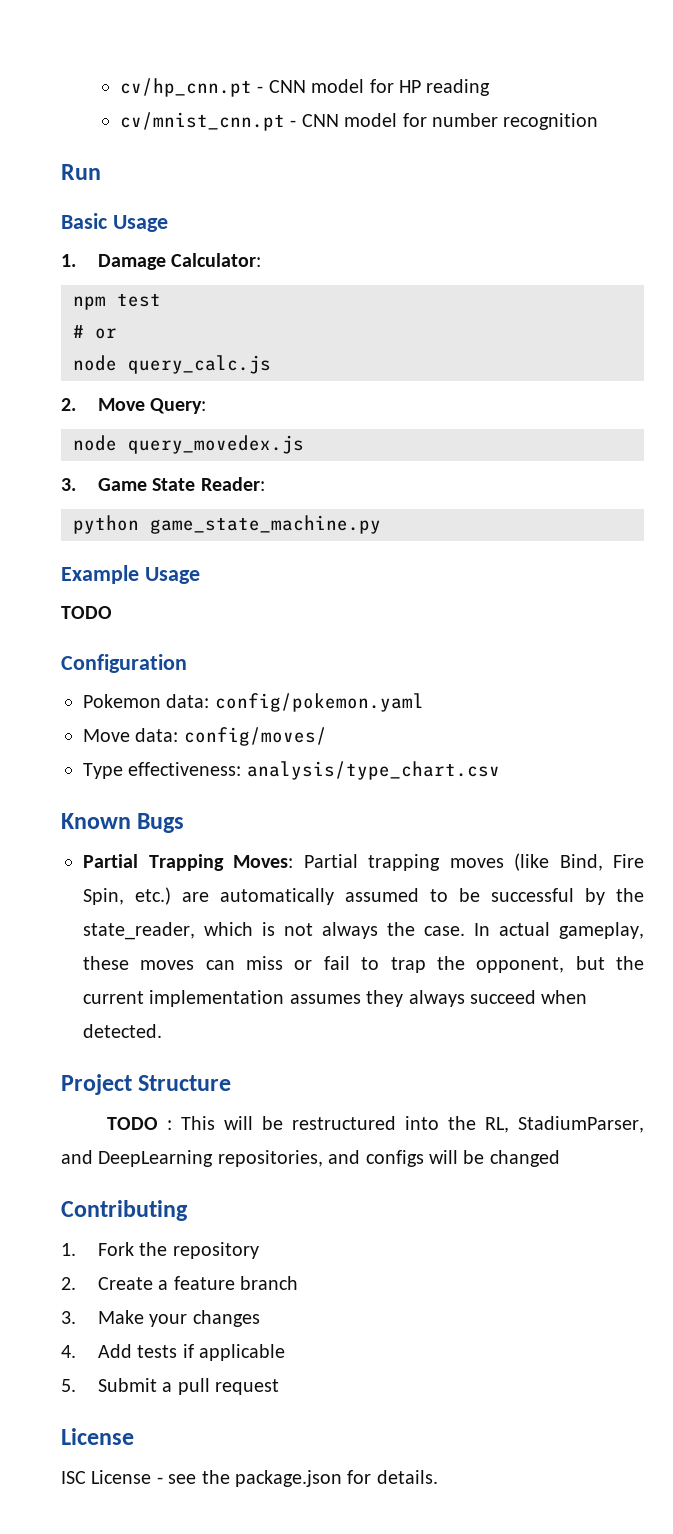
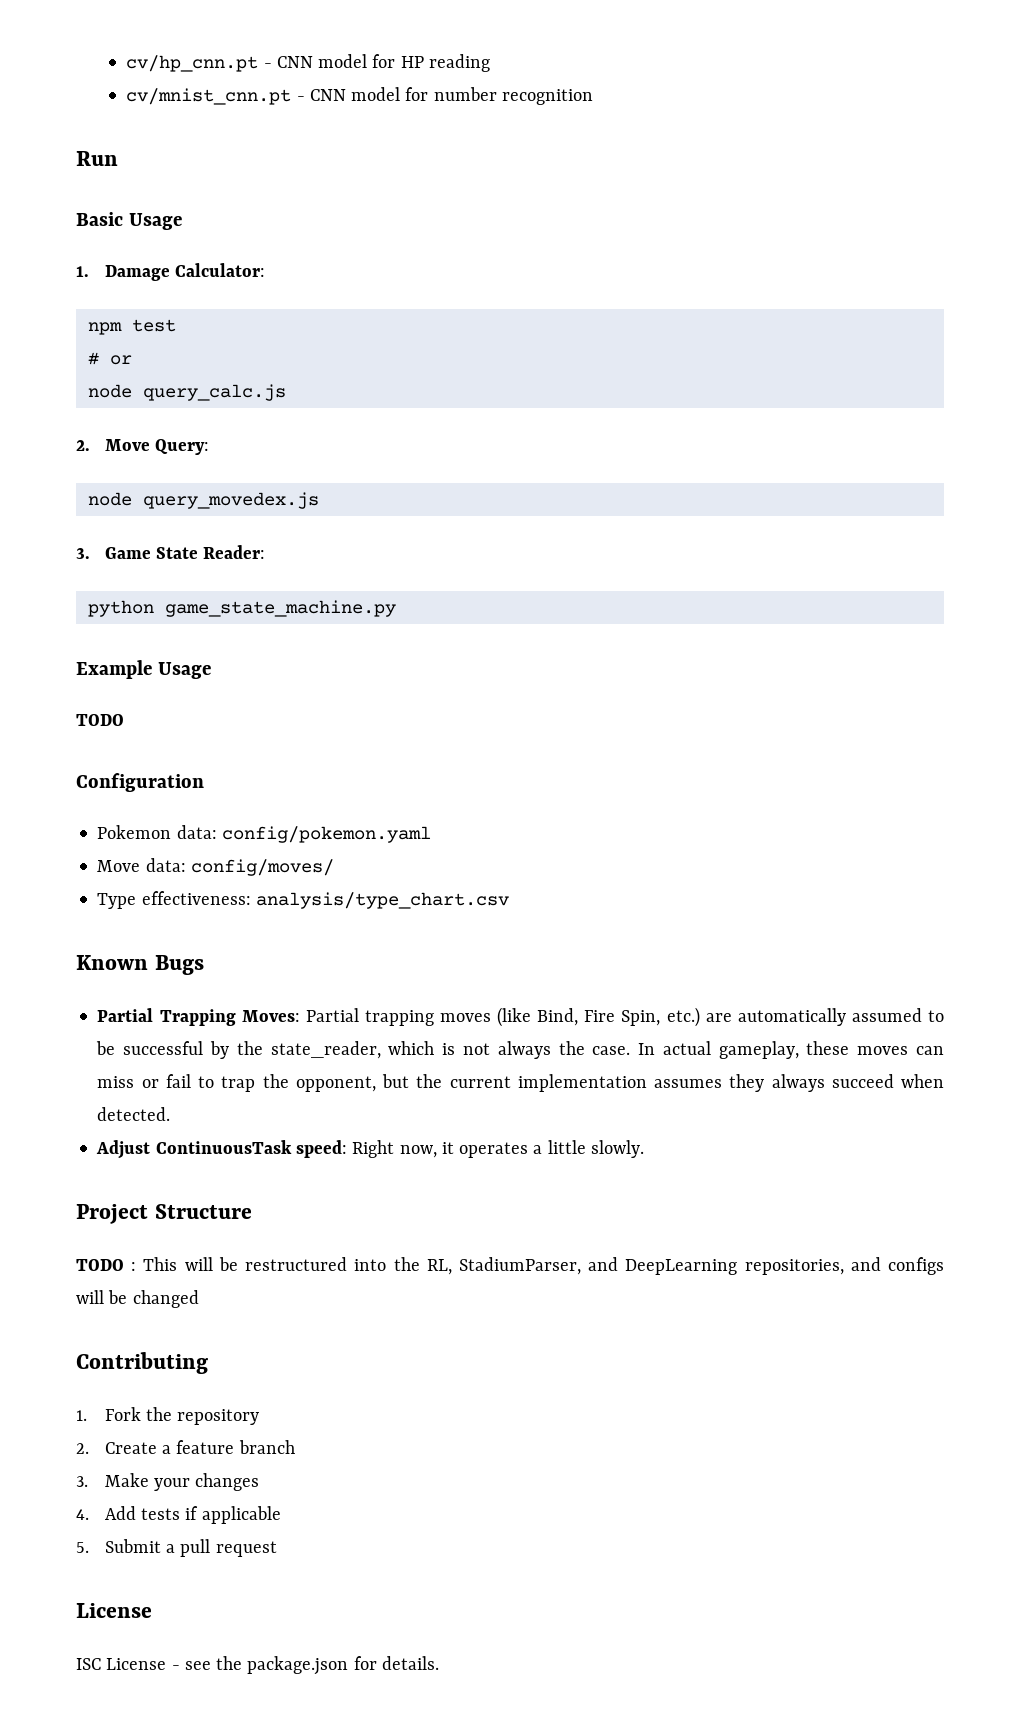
+ Adjust ContinuousTask speed: Right now, it operates a little slowly.

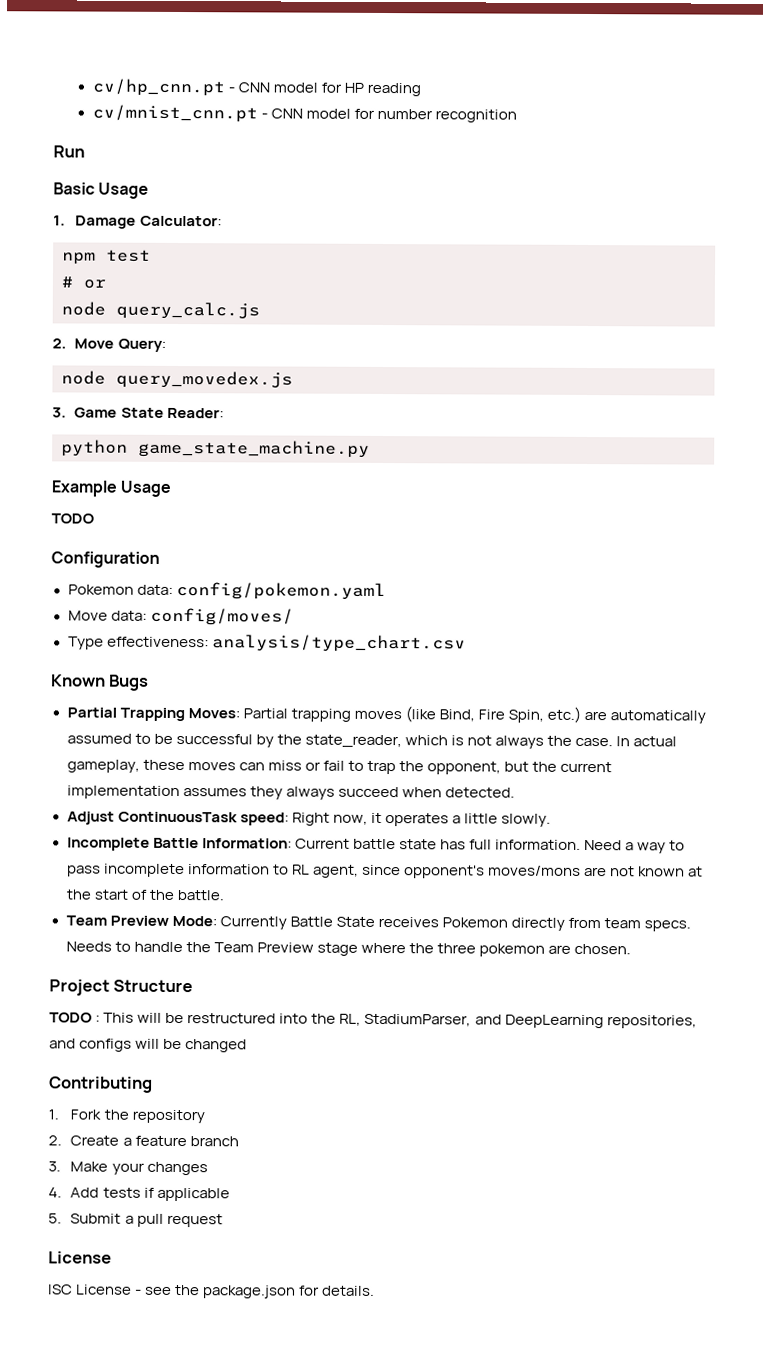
+ Incomplete Battle Information: Current battle state has full information. Need a way to pass incomplete information to RL agent, since opponent's moves/mons are not known at the start of the battle.
+ Team Preview Mode: Currently Battle State receives Pokemon directly from team specs. Needs to handle the Team Preview stage where the three pokemon are chosen.

